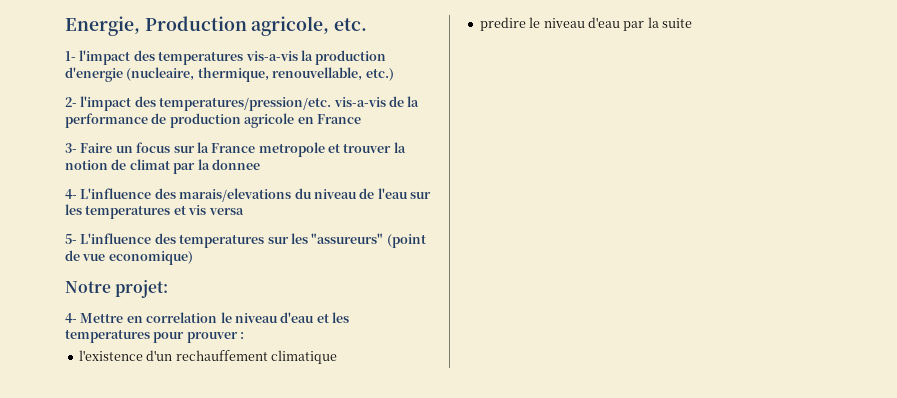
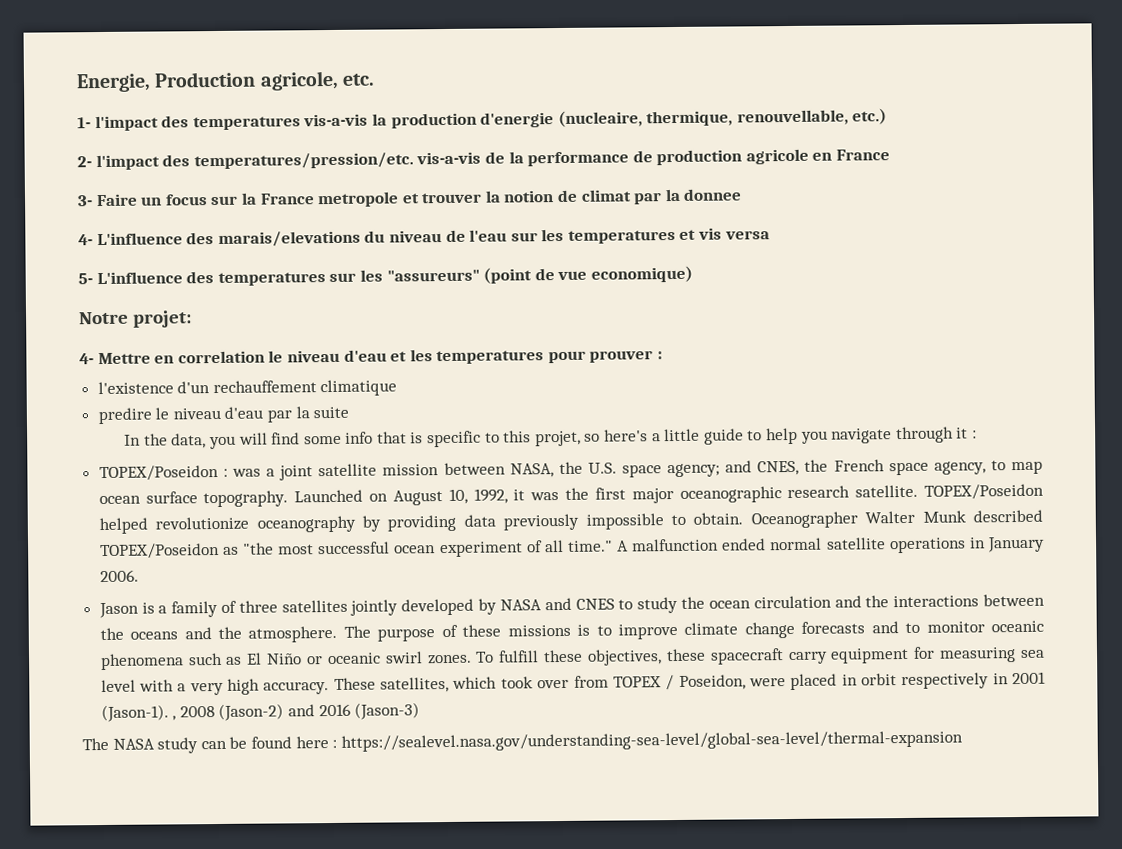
+ In the data, you will find some info that is specific to this projet, so here's a little guide to help you navigate through it :
+ TOPEX/Poseidon : was a joint satellite mission between NASA, the U.S. space agency; and CNES, the French space agency, to map ocean surface topography. Launched on August 10, 1992, it was the first major oceanographic research satellite. TOPEX/Poseidon helped revolutionize oceanography by providing data previously impossible to obtain. Oceanographer Walter Munk described TOPEX/Poseidon as "the most successful ocean experiment of all time." A malfunction ended normal satellite operations in January 2006.
+ Jason is a family of three satellites jointly developed by NASA and CNES to study the ocean circulation and the interactions between the oceans and the atmosphere. The purpose of these missions is to improve climate change forecasts and to monitor oceanic phenomena such as El Niño or oceanic swirl zones. To fulfill these objectives, these spacecraft carry equipment for measuring sea level with a very high accuracy. These satellites, which took over from TOPEX / Poseidon, were placed in orbit respectively in 2001 (Jason-1). , 2008 (Jason-2) and 2016 (Jason-3)
+ The NASA study can be found here : https://sealevel.nasa.gov/understanding-sea-level/global-sea-level/thermal-expansion

